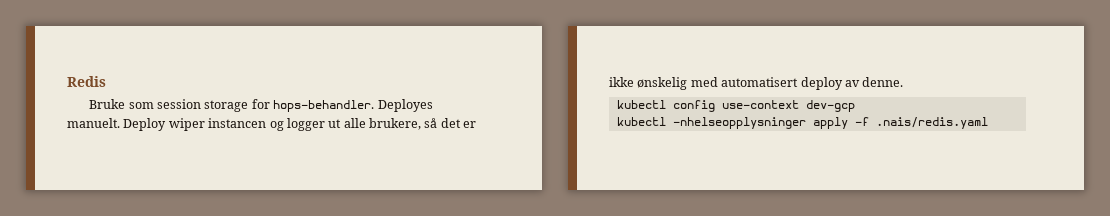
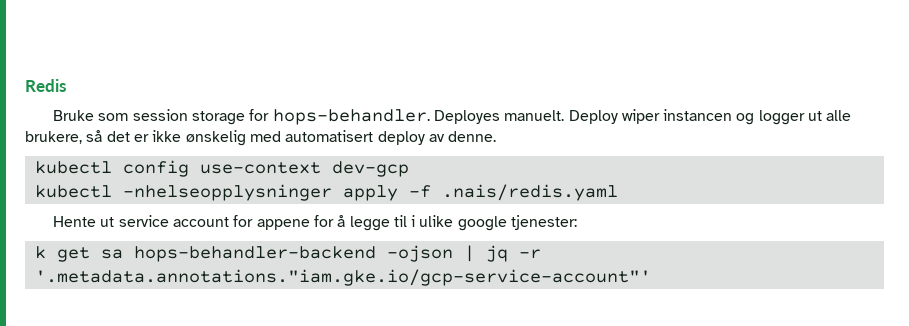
+ Hente ut service account for appene for å legge til i ulike google tjenester:
+ k get sa hops-behandler-backend -ojson | jq -r '.metadata.annotations."iam.gke.io/gcp-service-account"'

